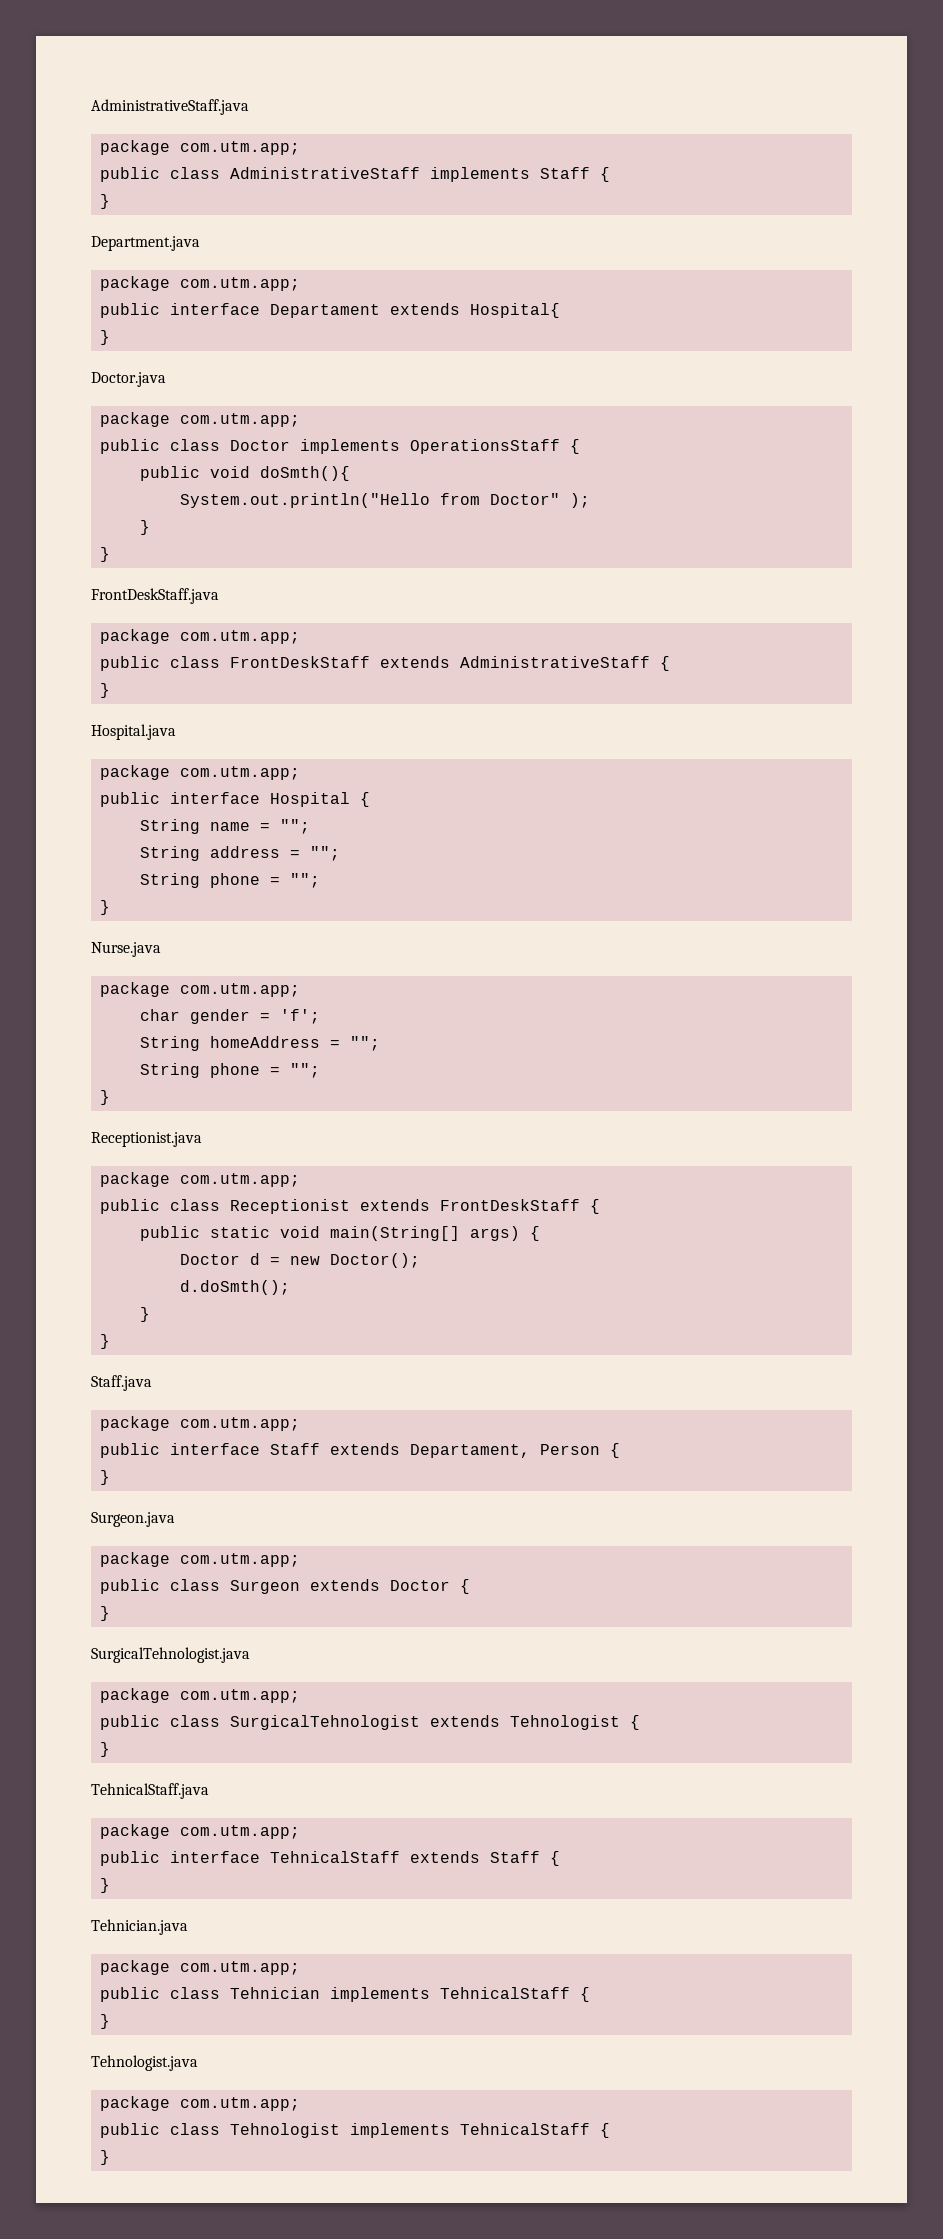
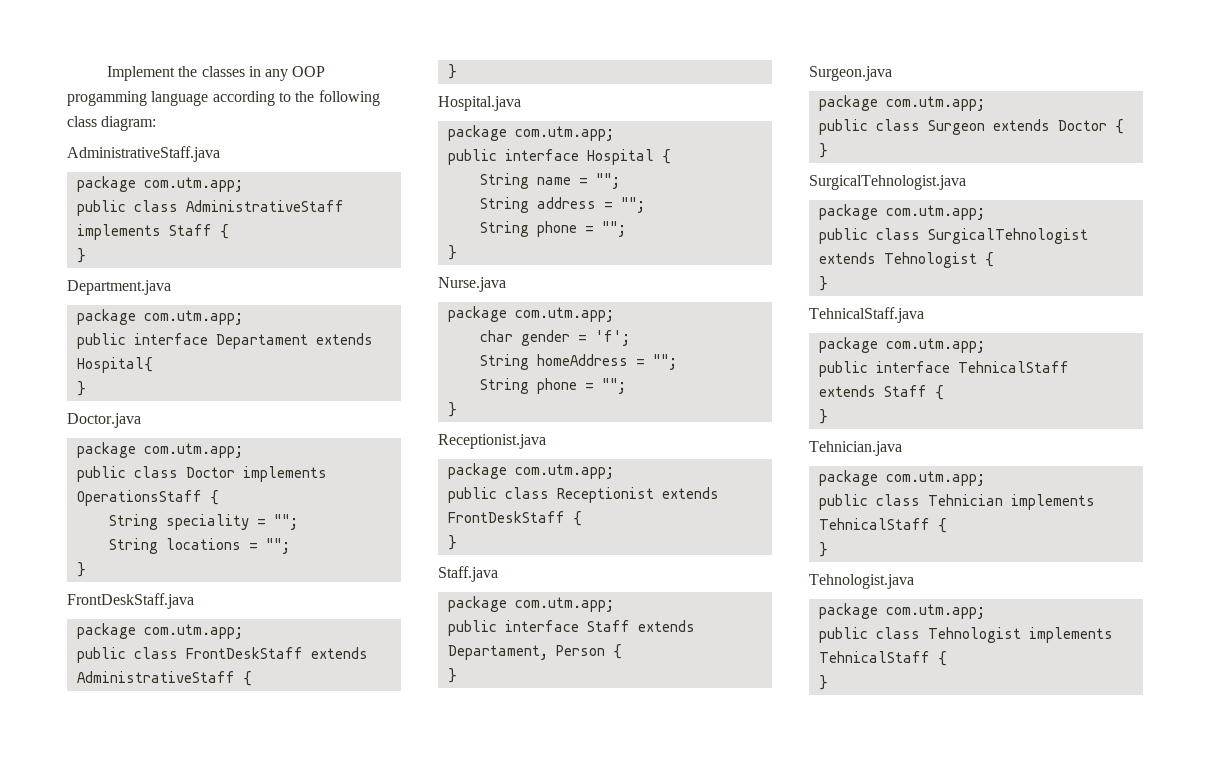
+ Implement the classes in any OOP progamming language according to the following class diagram:
- public void doSmth(){
- System.out.println("Hello from Doctor" );
- }
+ String speciality = "";
+ String locations = "";
- public static void main(String[] args) {
- Doctor d = new Doctor();
- d.doSmth();
- }

